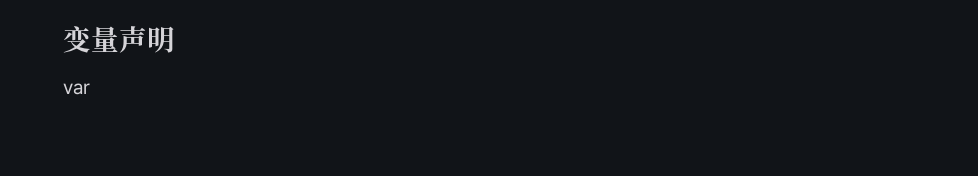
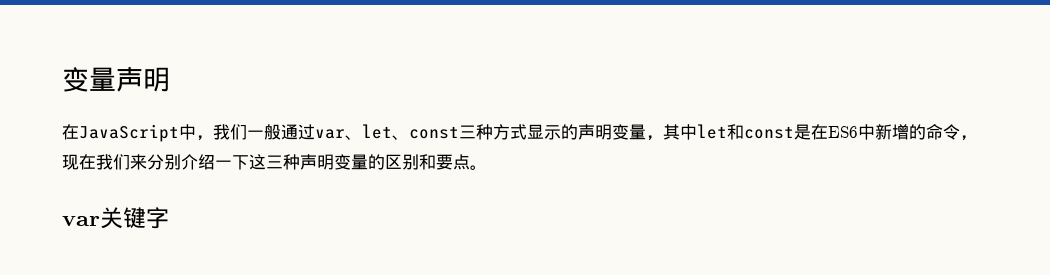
- var
+ 在JavaScript中，我们一般通过var、let、const三种方式显示的声明变量，其中let和const是在ES6中新增的命令，现在我们来分别介绍一下这三种声明变量的区别和要点。
+ var关键字

